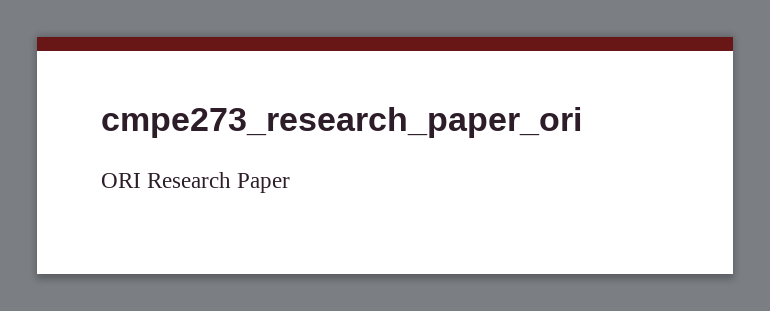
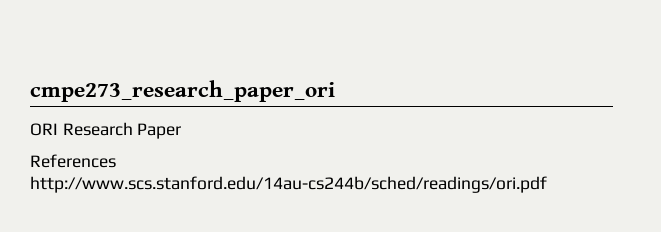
+ References http://www.scs.stanford.edu/14au-cs244b/sched/readings/ori.pdf

